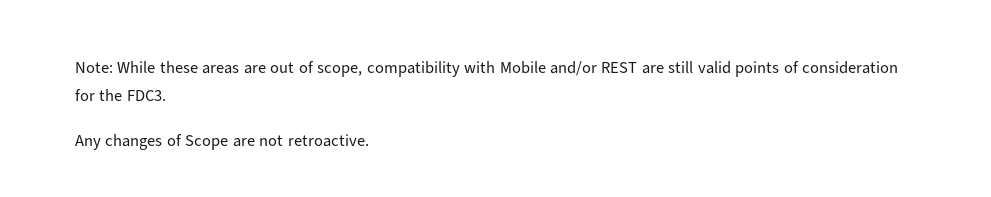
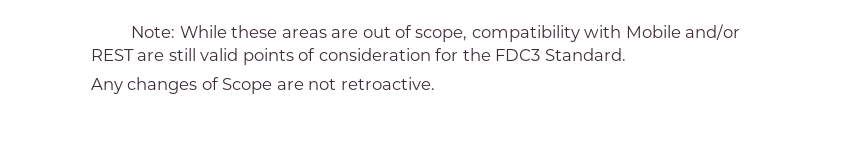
- Note: While these areas are out of scope, compatibility with Mobile and/or REST are still valid points of consideration for the FDC3.
+ Note: While these areas are out of scope, compatibility with Mobile and/or REST are still valid points of consideration for the FDC3 Standard.

